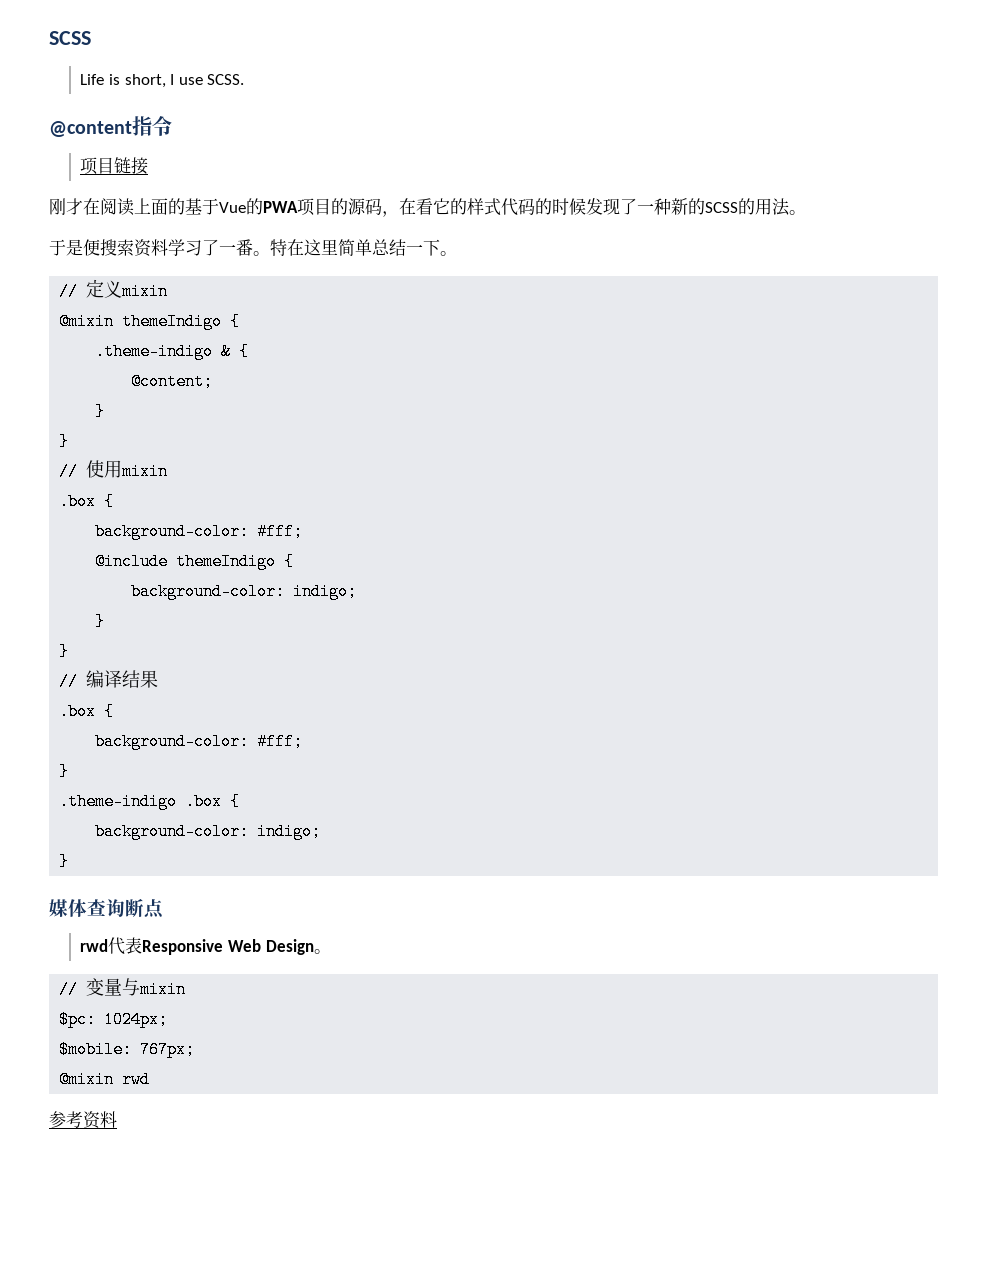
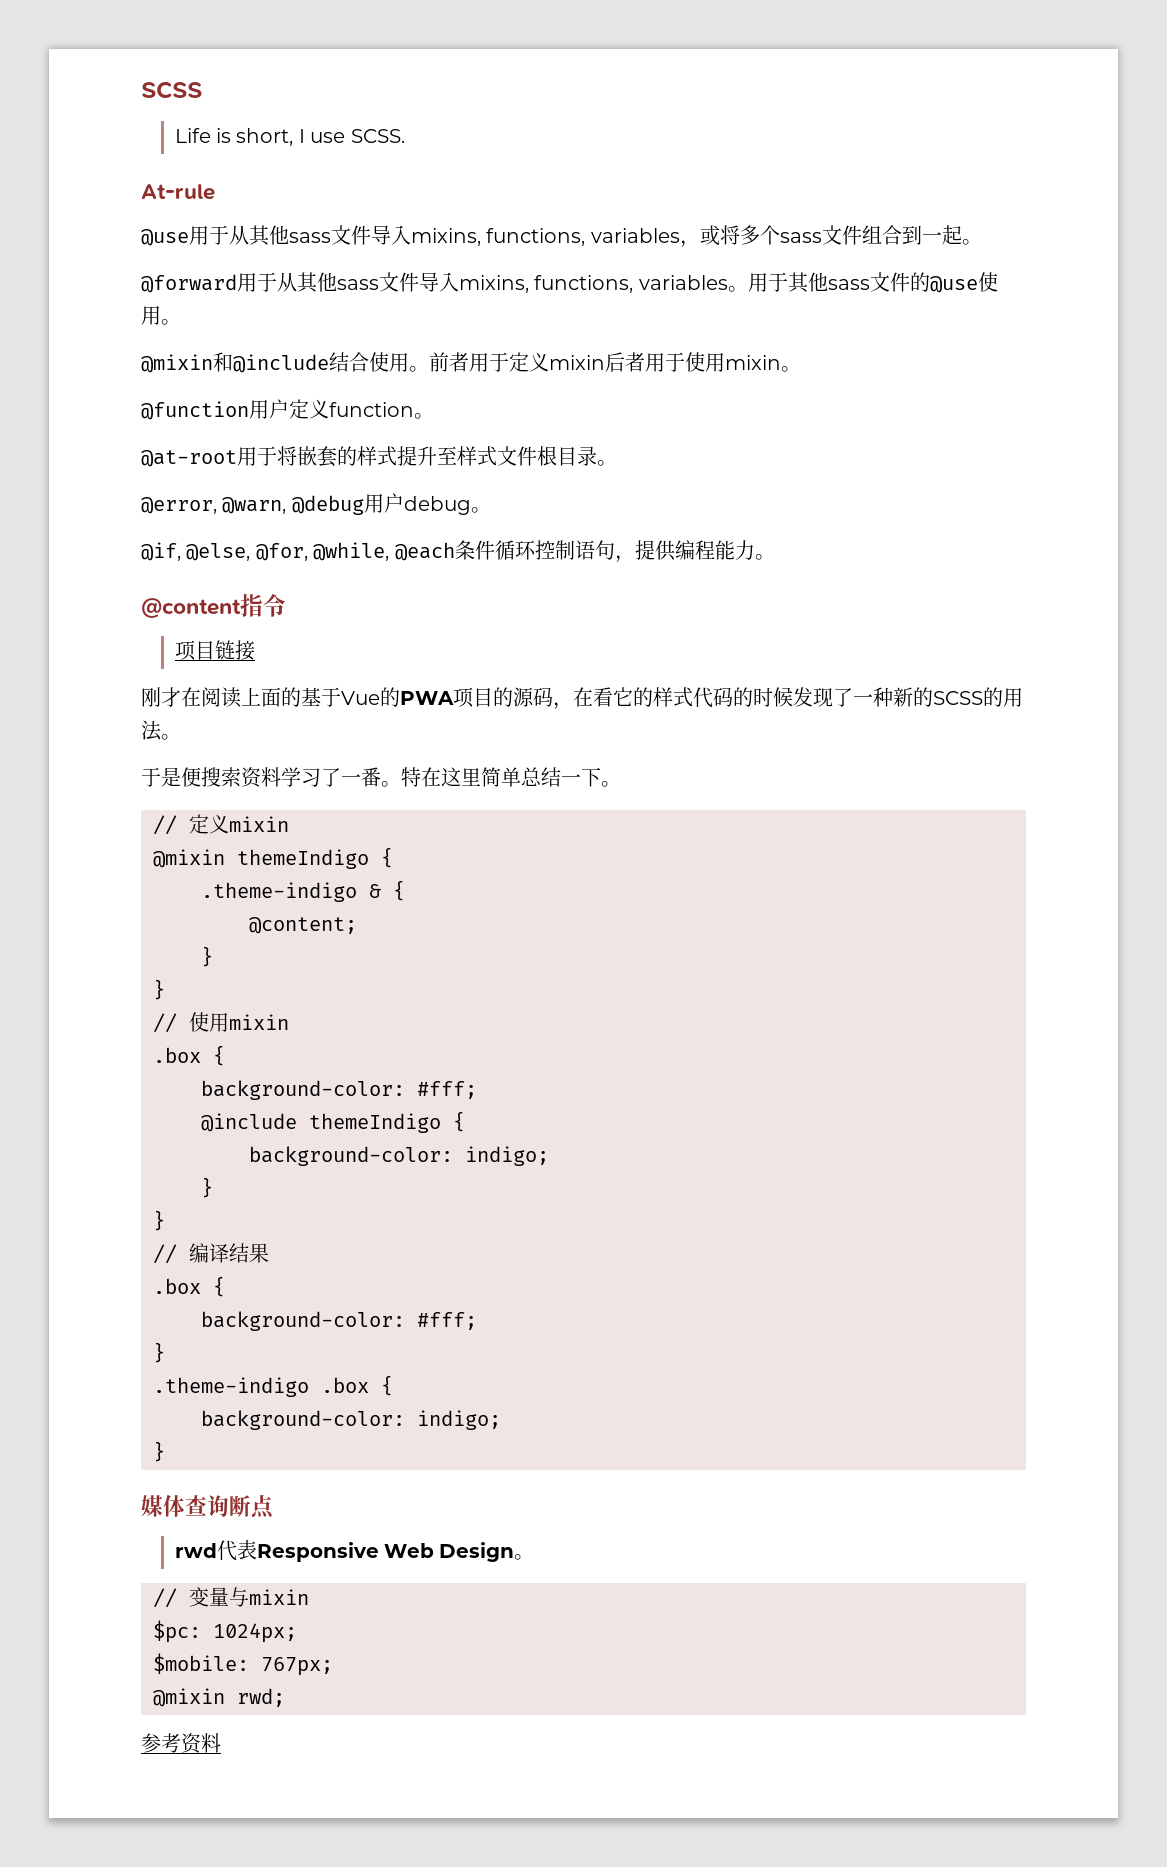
+ At-rule
+ @use用于从其他sass文件导入mixins, functions, variables，或将多个sass文件组合到一起。
+ @forward用于从其他sass文件导入mixins, functions, variables。用于其他sass文件的@use使用。
+ @mixin和@include结合使用。前者用于定义mixin后者用于使用mixin。
+ @function用户定义function。
+ @at-root用于将嵌套的样式提升至样式文件根目录。
+ @error, @warn, @debug用户debug。
+ @if, @else, @for, @while, @each条件循环控制语句，提供编程能力。
- @mixin rwd
+ @mixin rwd;

